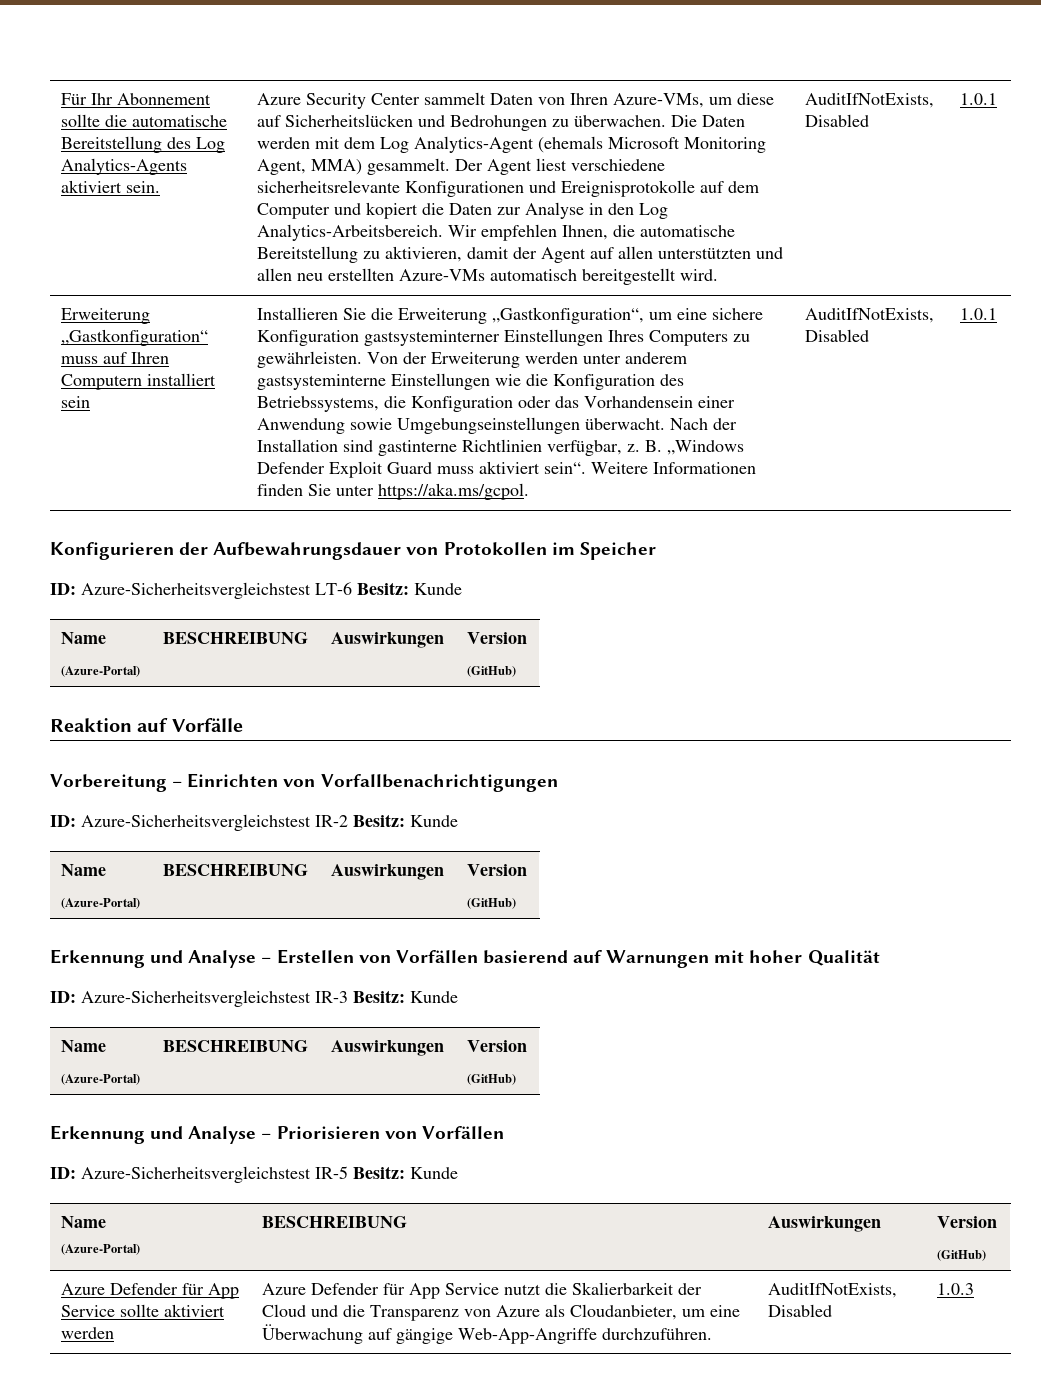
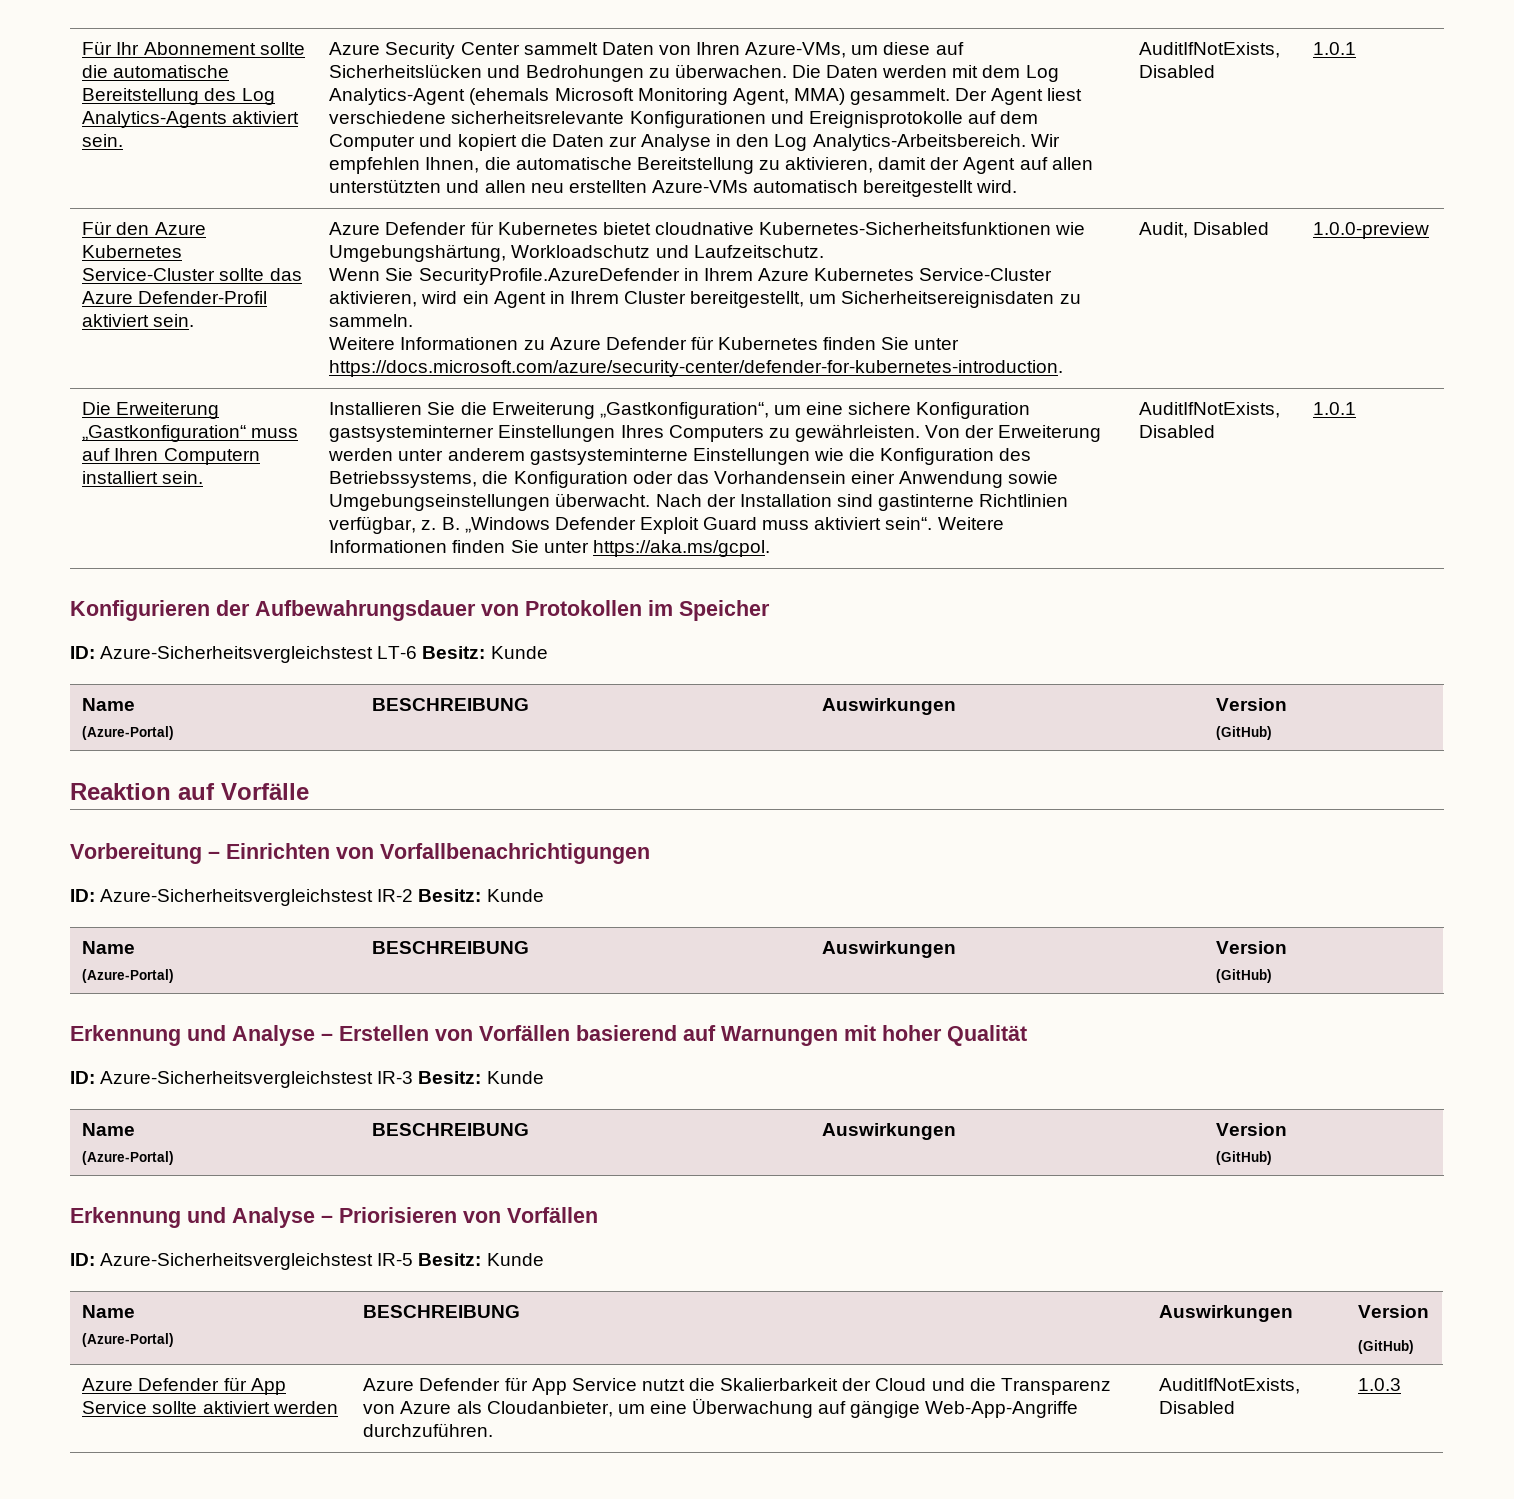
- Erweiterung „Gastkonfiguration“ muss auf Ihren Computern installiert sein
+ Für den Azure Kubernetes Service-Cluster sollte das Azure Defender-Profil aktiviert sein. | Azure Defender für Kubernetes bietet cloudnative Kubernetes-Sicherheitsfunktionen wie Umgebungshärtung, Workloadschutz und Laufzeitschutz.
+ Wenn Sie SecurityProfile.AzureDefender in Ihrem Azure Kubernetes Service-Cluster aktivieren, wird ein Agent in Ihrem Cluster bereitgestellt, um Sicherheitsereignisdaten zu sammeln.
+ Weitere Informationen zu Azure Defender für Kubernetes finden Sie unter https://docs.microsoft.com/azure/security-center/defender-for-kubernetes-introduction. | Audit, Disabled | 1.0.0-preview
+ Die Erweiterung „Gastkonfiguration“ muss auf Ihren Computern installiert sein.

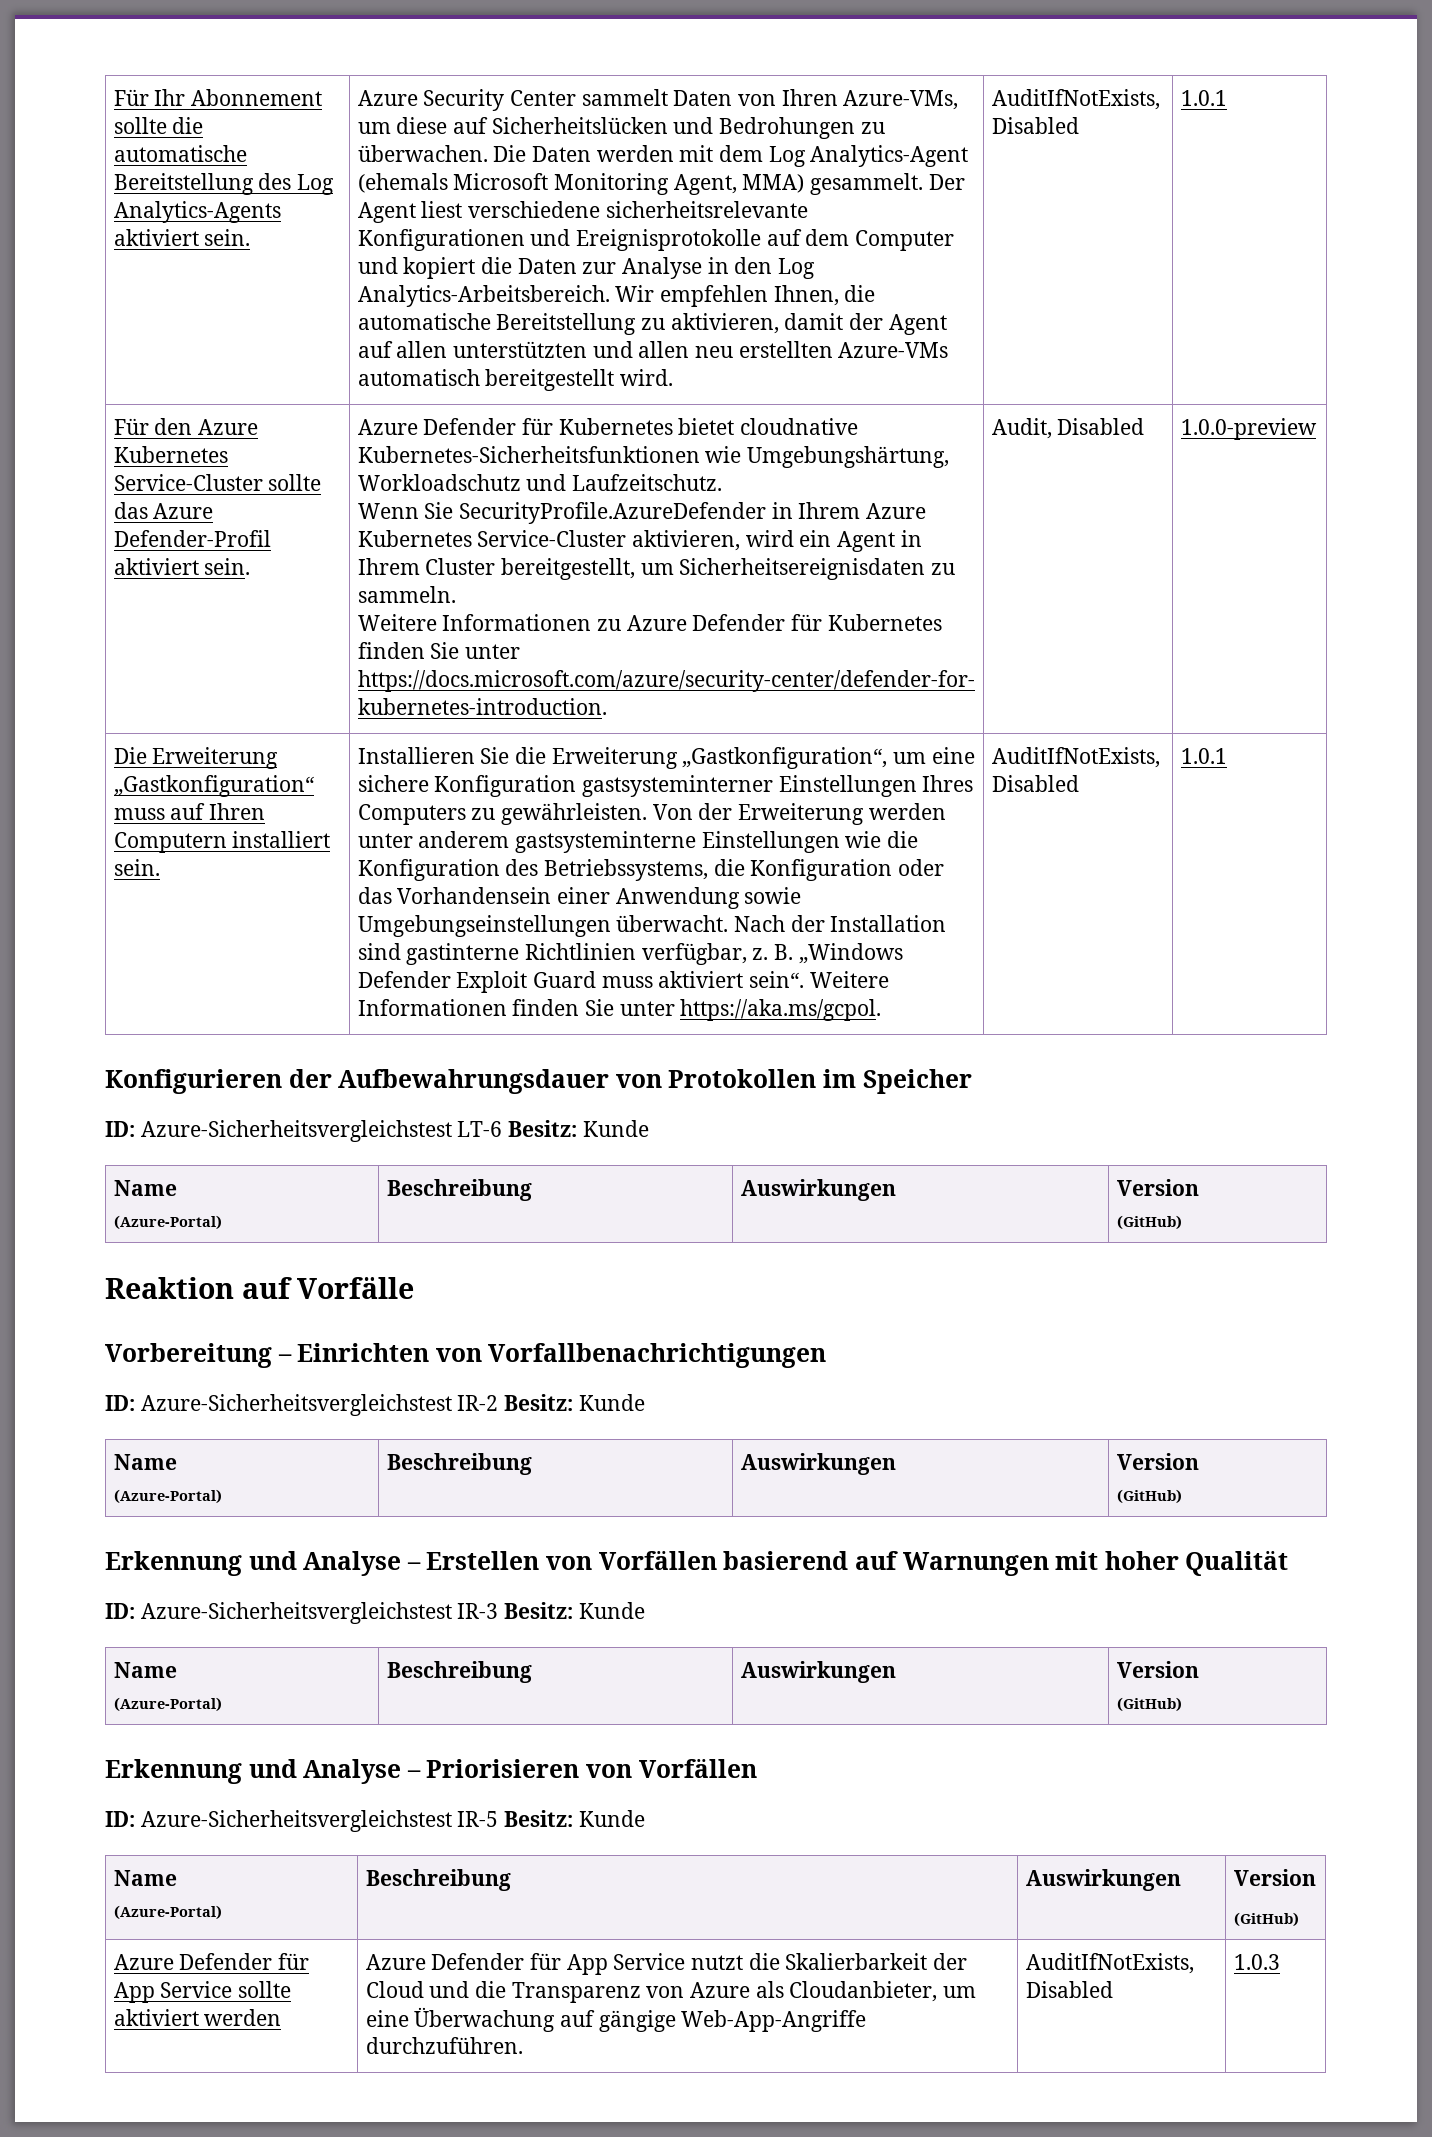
  ID: Azure-Sicherheitsvergleichstest LT-6 Besitz: Kunde
  Name
- (Azure-Portal) | BESCHREIBUNG | Auswirkungen | Version
+ (Azure-Portal) | Beschreibung | Auswirkungen | Version
  ID: Azure-Sicherheitsvergleichstest IR-2 Besitz: Kunde
  Name
- (Azure-Portal) | BESCHREIBUNG | Auswirkungen | Version
+ (Azure-Portal) | Beschreibung | Auswirkungen | Version
  ID: Azure-Sicherheitsvergleichstest IR-3 Besitz: Kunde
  Name
- (Azure-Portal) | BESCHREIBUNG | Auswirkungen | Version
+ (Azure-Portal) | Beschreibung | Auswirkungen | Version
  ID: Azure-Sicherheitsvergleichstest IR-5 Besitz: Kunde
  Name
- (Azure-Portal) | BESCHREIBUNG | Auswirkungen | Version
+ (Azure-Portal) | Beschreibung | Auswirkungen | Version

